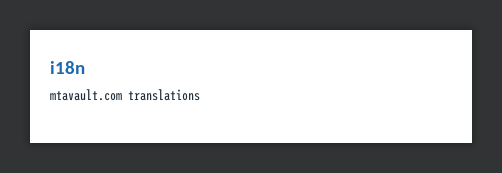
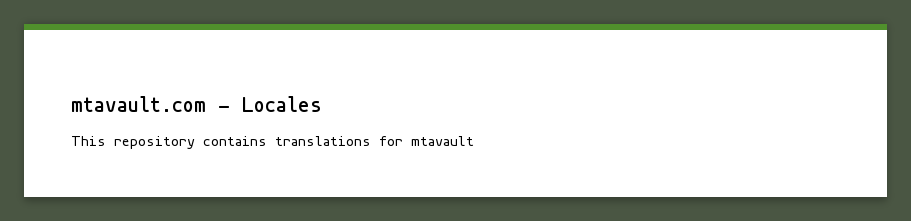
- i18n
- mtavault.com translations
+ mtavault.com - Locales
+ This repository contains translations for mtavault

